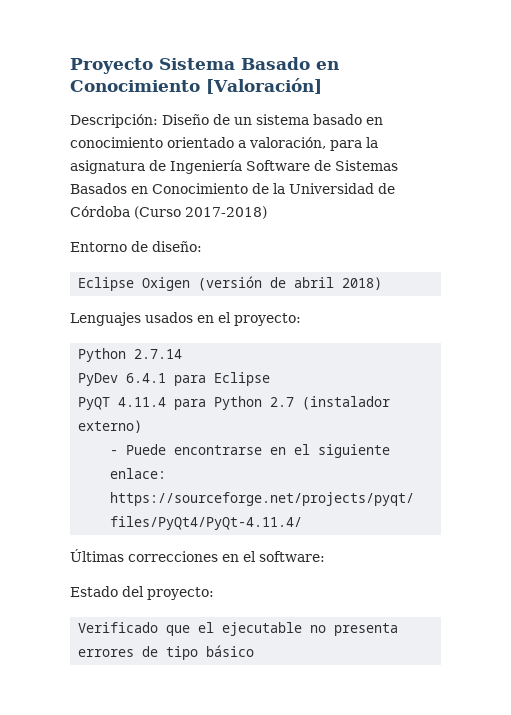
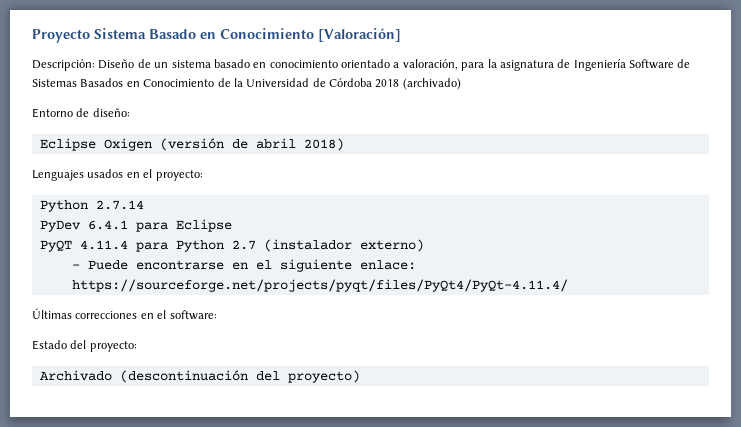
- Descripción: Diseño de un sistema basado en conocimiento orientado a valoración, para la asignatura de Ingeniería Software de Sistemas Basados en Conocimiento de la Universidad de Córdoba (Curso 2017-2018)
+ Descripción: Diseño de un sistema basado en conocimiento orientado a valoración, para la asignatura de Ingeniería Software de Sistemas Basados en Conocimiento de la Universidad de Córdoba 2018 (archivado)
- Verificado que el ejecutable no presenta errores de tipo básico
+ Archivado (descontinuación del proyecto)

